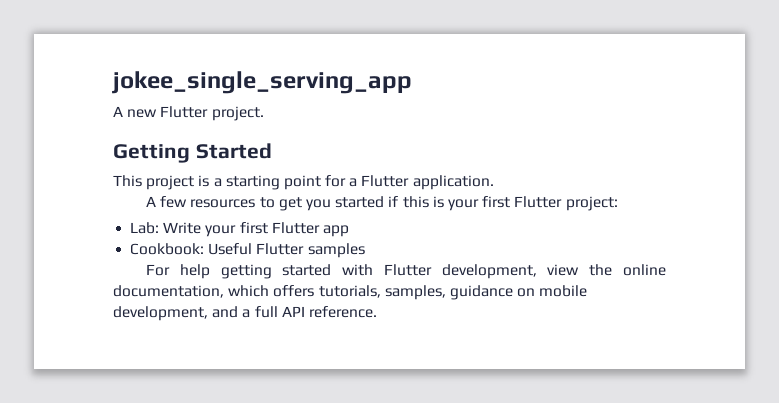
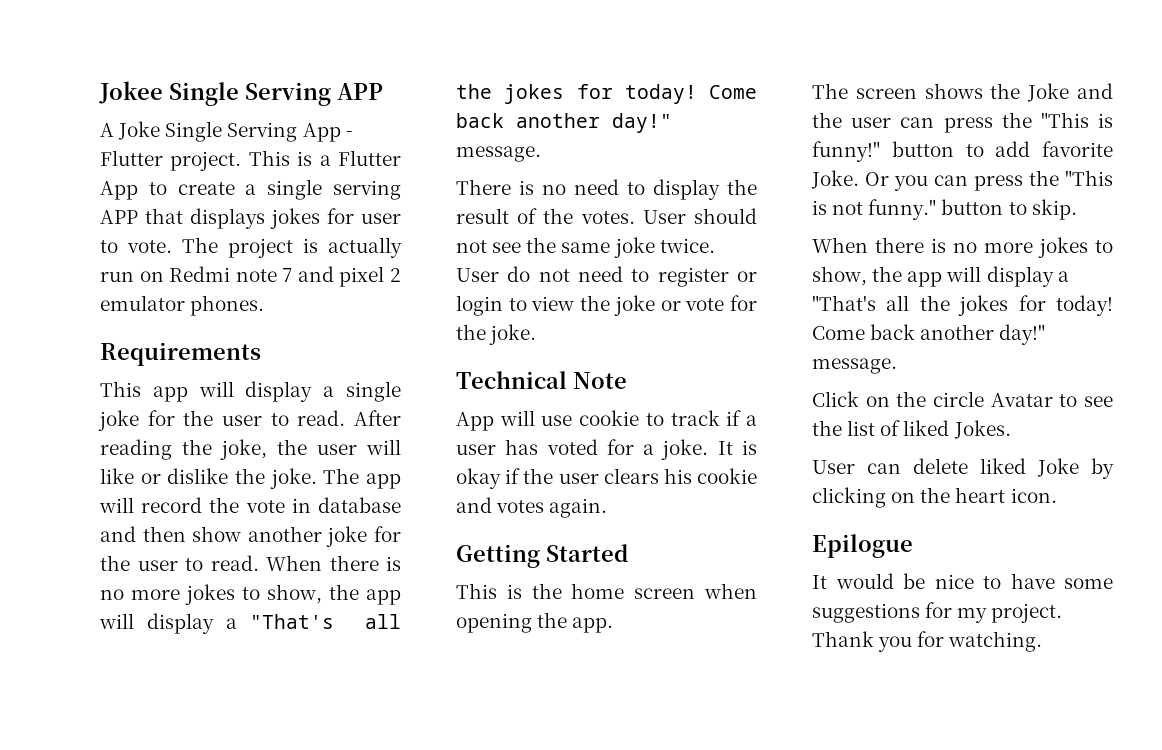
- jokee_single_serving_app
- A new Flutter project.
+ Jokee Single Serving APP
+ A Joke Single Serving App - Flutter project. This is a Flutter App to create a single serving APP that displays jokes for user to vote. The project is actually run on Redmi note 7 and pixel 2 emulator phones.
+ Requirements
+ This app will display a single joke for the user to read. After reading the joke, the user will like or dislike the joke. The app will record the vote in database and then show another joke for the user to read. When there is no more jokes to show, the app will display a "That's all the jokes for today! Come back another day!" message.
+ There is no need to display the result of the votes. User should not see the same joke twice. User do not need to register or login to view the joke or vote for the joke.
+ Technical Note
+ App will use cookie to track if a user has voted for a joke. It is okay if the user clears his cookie and votes again.
  Getting Started
- This project is a starting point for a Flutter application.
- A few resources to get you started if this is your first Flutter project:
- Lab: Write your first Flutter app
- Cookbook: Useful Flutter samples
- For help getting started with Flutter development, view the online documentation, which offers tutorials, samples, guidance on mobile development, and a full API reference.
+ This is the home screen when opening the app.
+ The screen shows the Joke and the user can press the "This is funny!" button to add favorite Joke. Or you can press the "This is not funny." button to skip.
+ When there is no more jokes to show, the app will display a "That's all the jokes for today! Come back another day!" message.
+ Click on the circle Avatar to see the list of liked Jokes.
+ User can delete liked Joke by clicking on the heart icon.
+ Epilogue
+ It would be nice to have some suggestions for my project. Thank you for watching.

